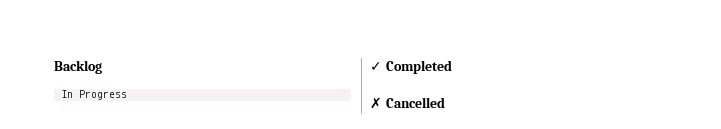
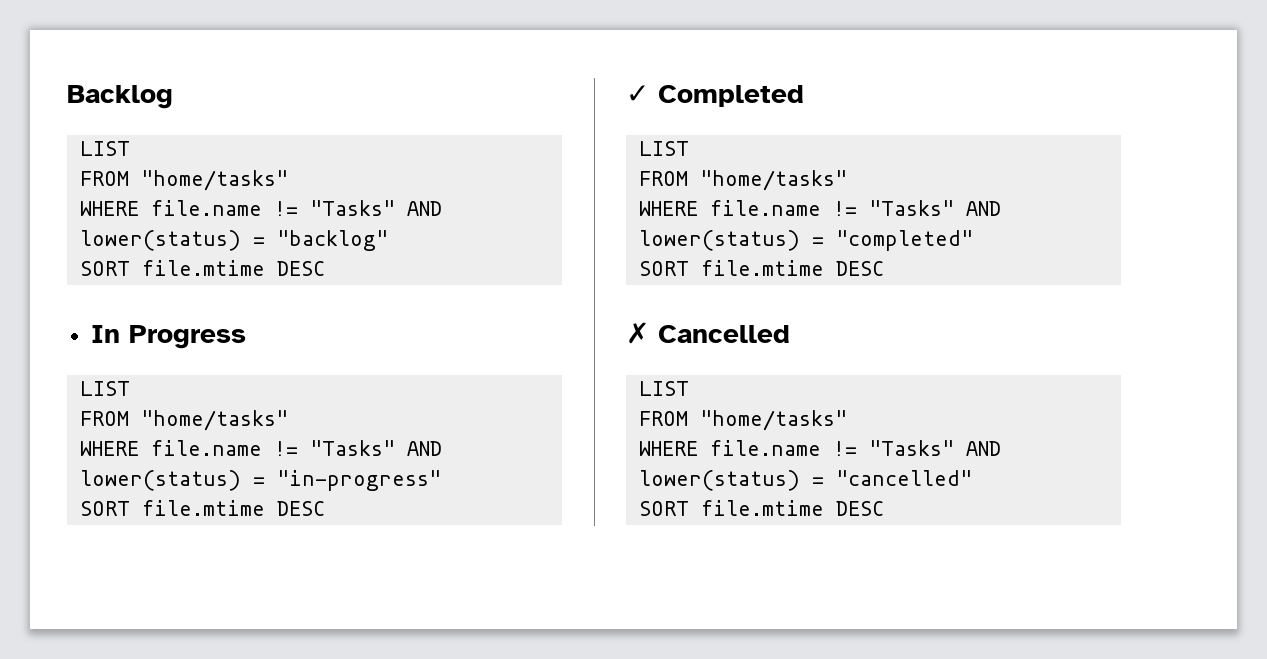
  Backlog
+ LIST
+ FROM "home/tasks"
+ WHERE file.name != "Tasks" AND lower(status) = "backlog"
+ SORT file.mtime DESC
  In Progress
+ LIST
+ FROM "home/tasks"
+ WHERE file.name != "Tasks" AND lower(status) = "in-progress"
+ SORT file.mtime DESC
  ✓ Completed
+ LIST
+ FROM "home/tasks"
+ WHERE file.name != "Tasks" AND lower(status) = "completed"
+ SORT file.mtime DESC
  ✗ Cancelled
+ LIST
+ FROM "home/tasks"
+ WHERE file.name != "Tasks" AND lower(status) = "cancelled"
+ SORT file.mtime DESC

